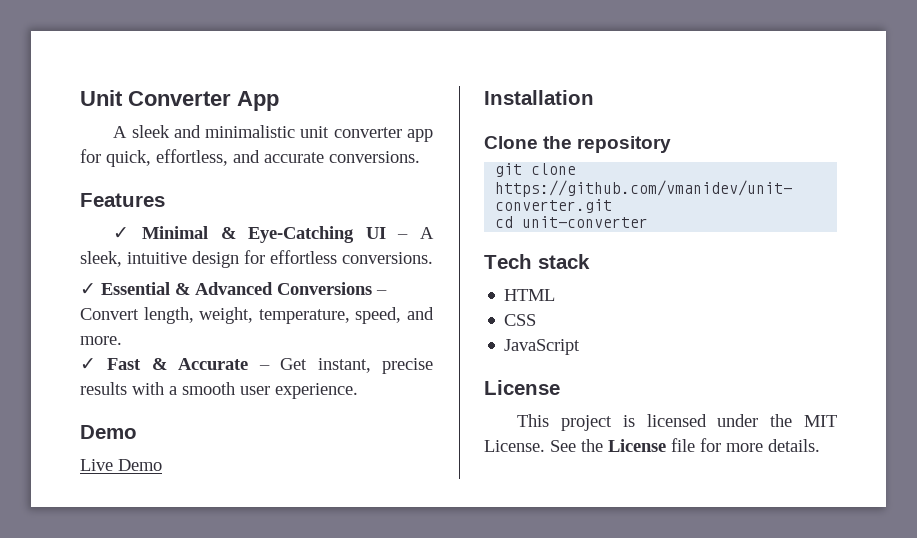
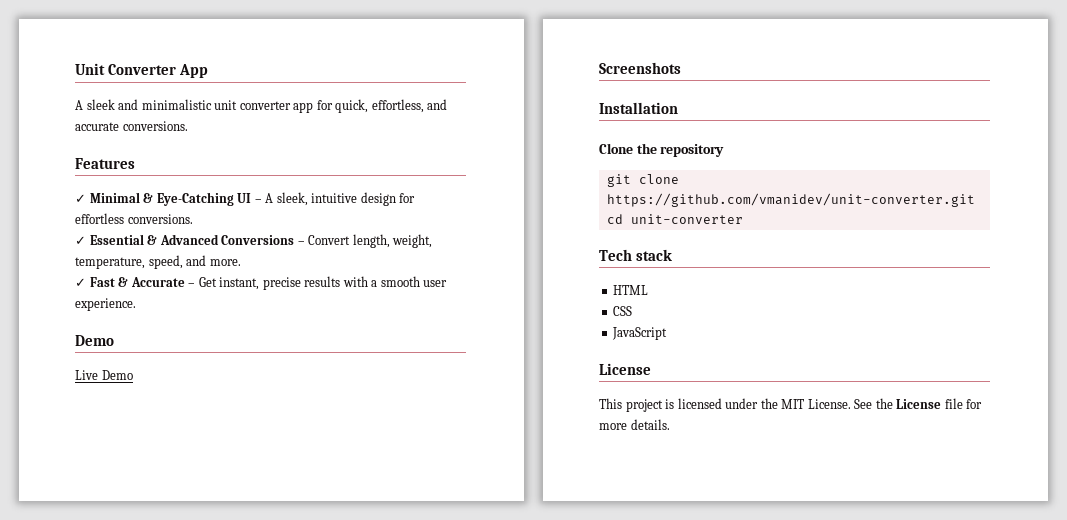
+ Screenshots

